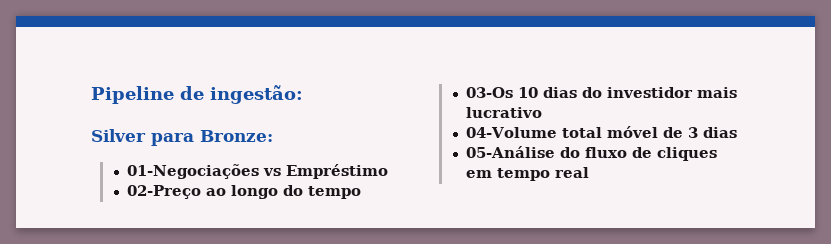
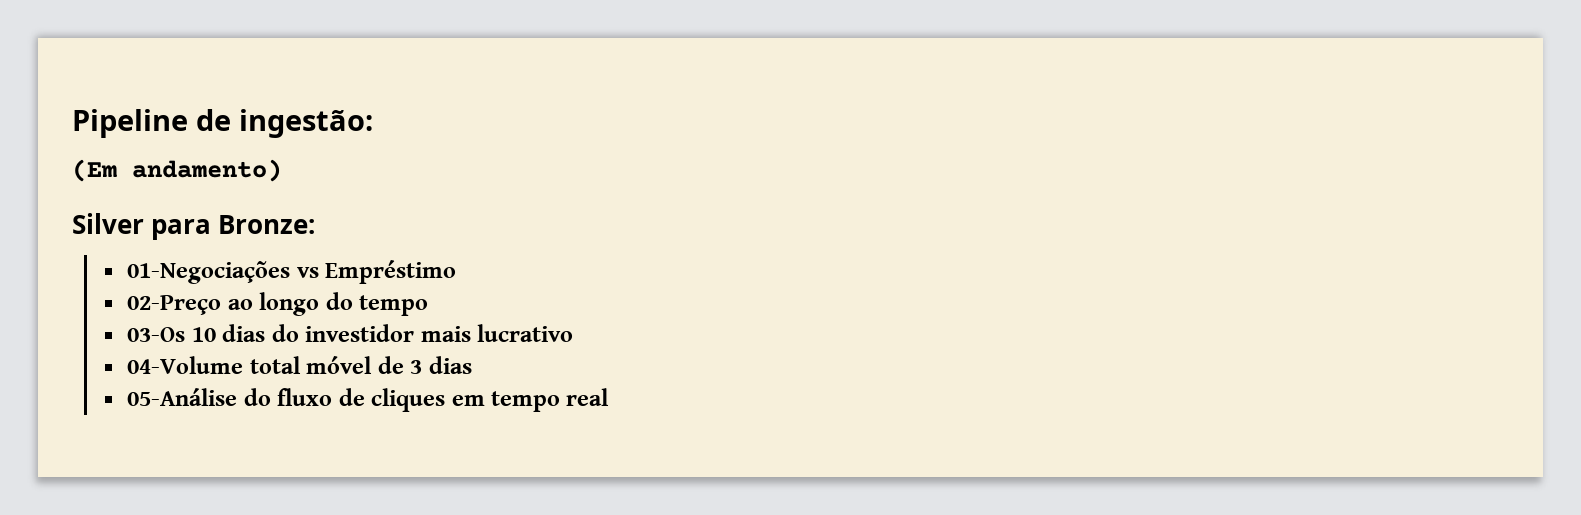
+ (Em andamento)

